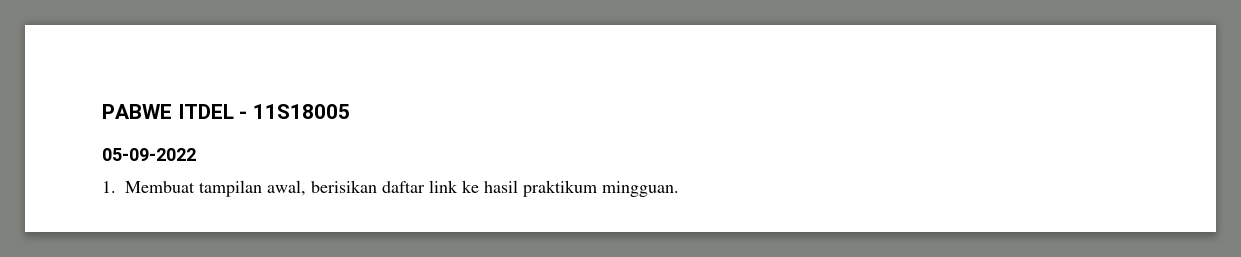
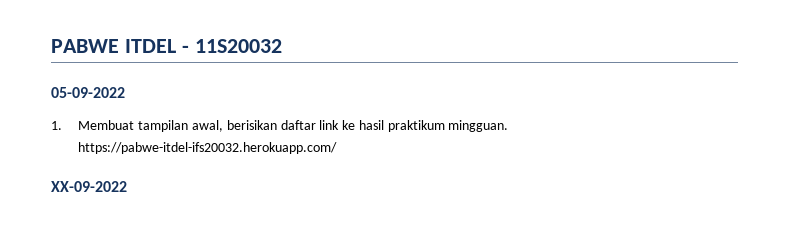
- PABWE ITDEL - 11S18005
+ PABWE ITDEL - 11S20032
- 1. Membuat tampilan awal, berisikan daftar link ke hasil praktikum mingguan.
+ 1. Membuat tampilan awal, berisikan daftar link ke hasil praktikum mingguan. https://pabwe-itdel-ifs20032.herokuapp.com/
+ XX-09-2022

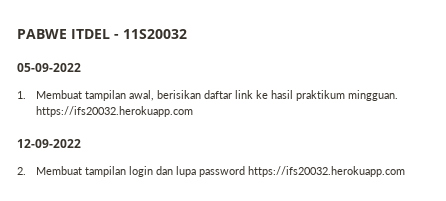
- 1. Membuat tampilan awal, berisikan daftar link ke hasil praktikum mingguan. https://pabwe-itdel-ifs20032.herokuapp.com/
- XX-09-2022
+ 1. Membuat tampilan awal, berisikan daftar link ke hasil praktikum mingguan. https://ifs20032.herokuapp.com
+ 12-09-2022
+ 2. Membuat tampilan login dan lupa password https://ifs20032.herokuapp.com

